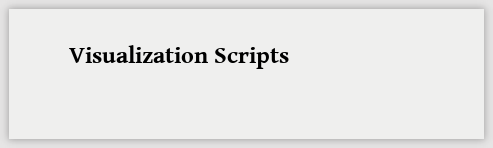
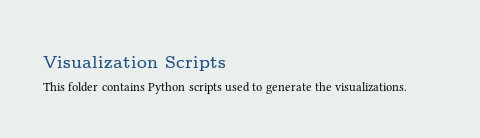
+ This folder contains Python scripts used to generate the visualizations.

